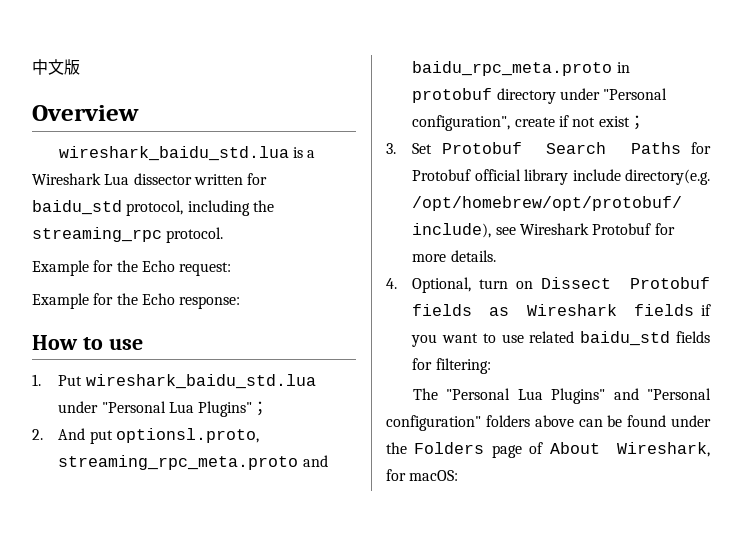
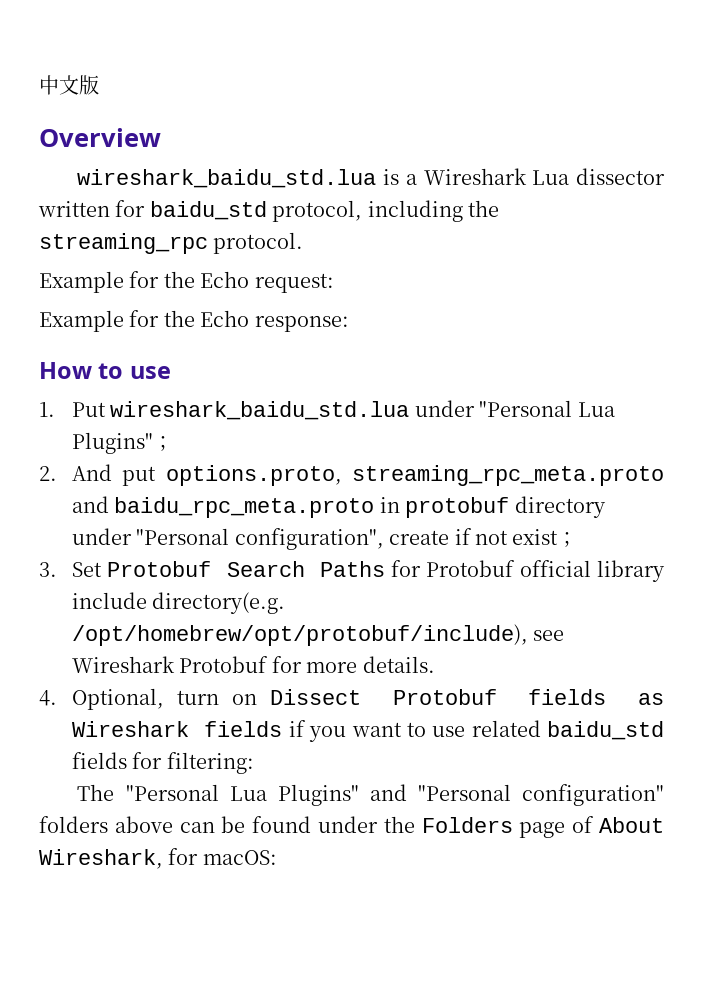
- 2. And put optionsl.proto, streaming_rpc_meta.proto and baidu_rpc_meta.proto in protobuf directory under "Personal configuration", create if not exist；
+ 2. And put options.proto, streaming_rpc_meta.proto and baidu_rpc_meta.proto in protobuf directory under "Personal configuration", create if not exist；

